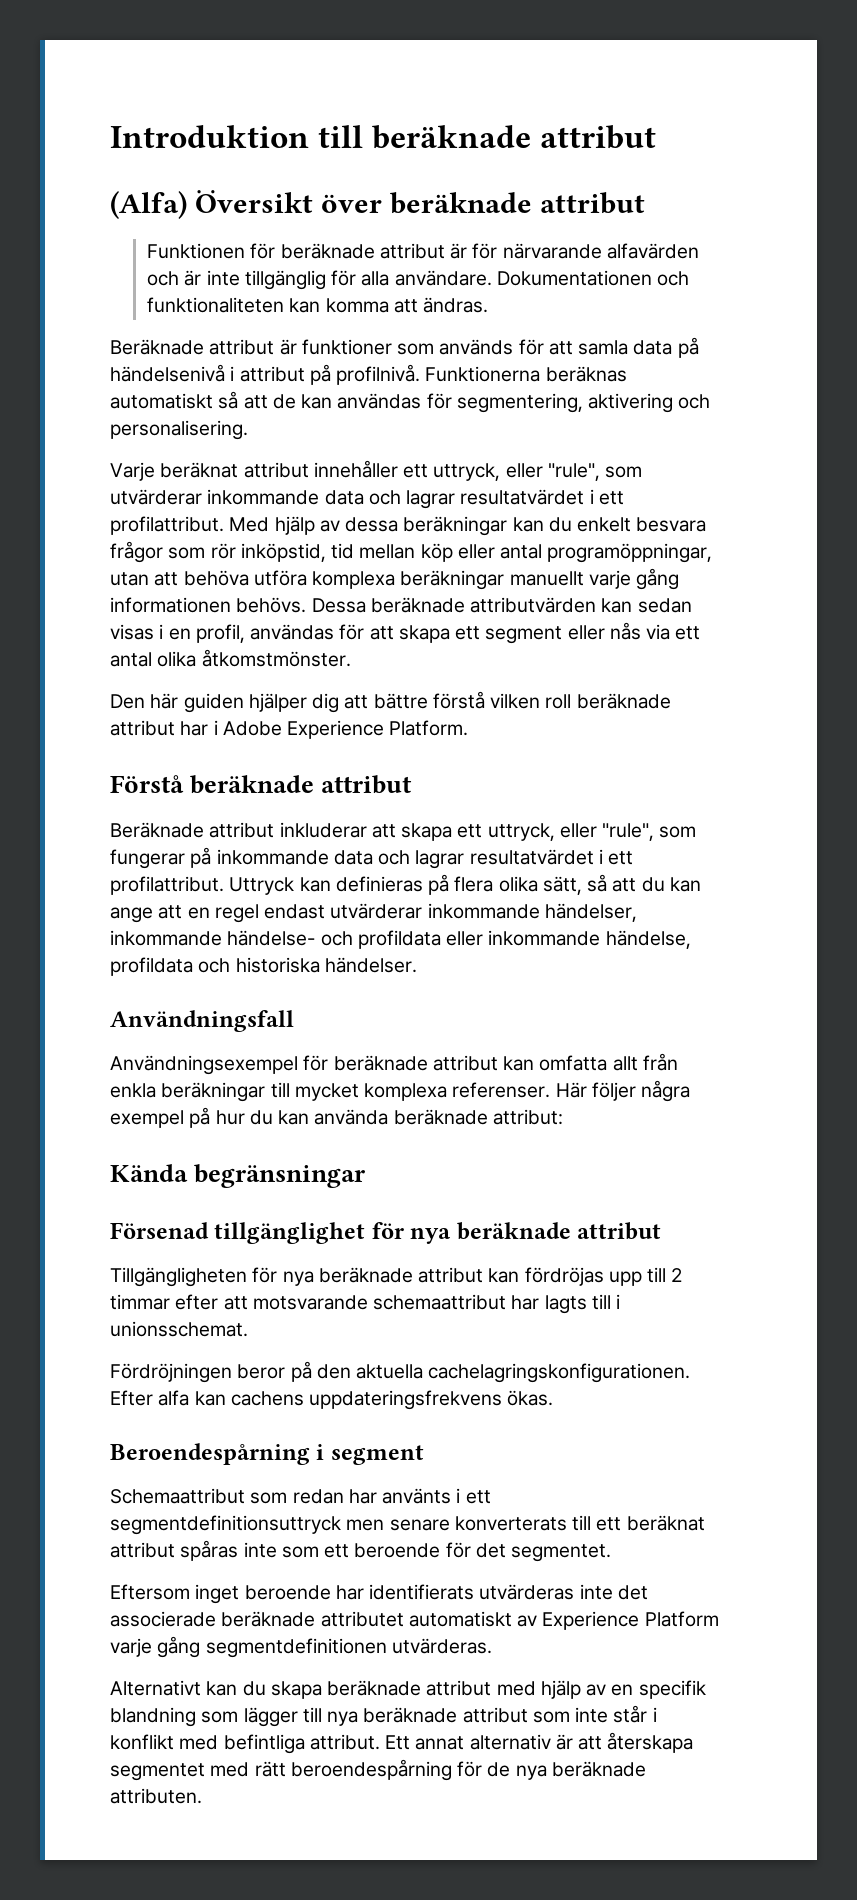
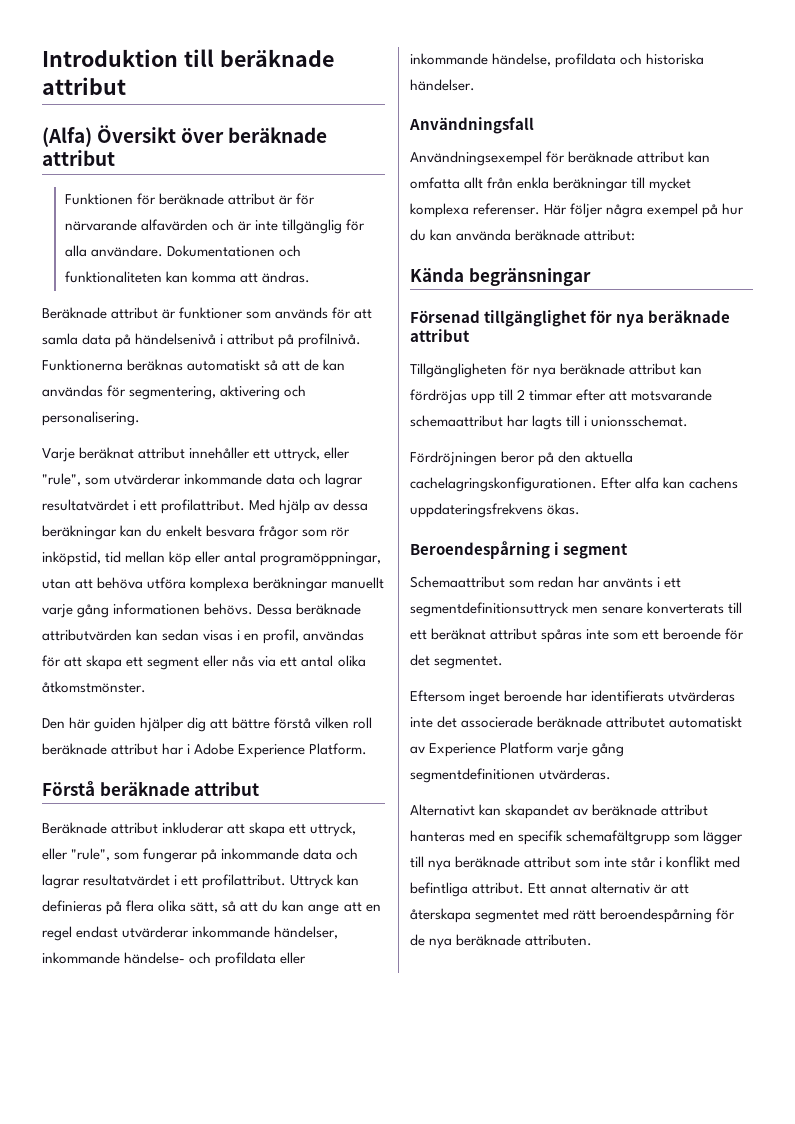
- Alternativt kan du skapa beräknade attribut med hjälp av en specifik blandning som lägger till nya beräknade attribut som inte står i konflikt med befintliga attribut.
+ Alternativt kan skapandet av beräknade attribut hanteras med en specifik schemafältgrupp som lägger till nya beräknade attribut som inte står i konflikt med befintliga attribut.

